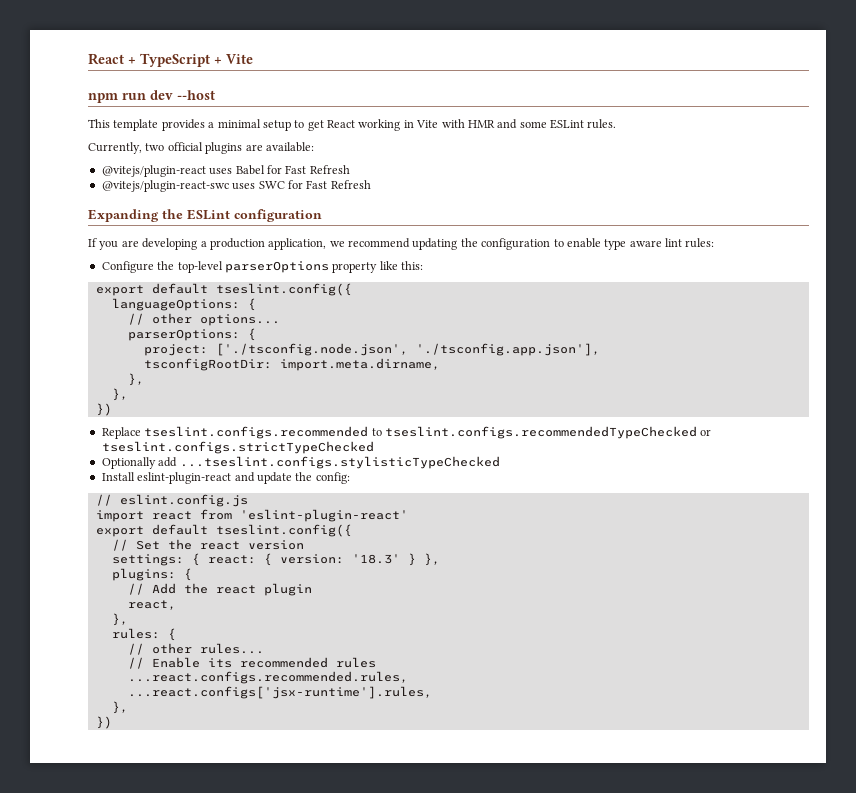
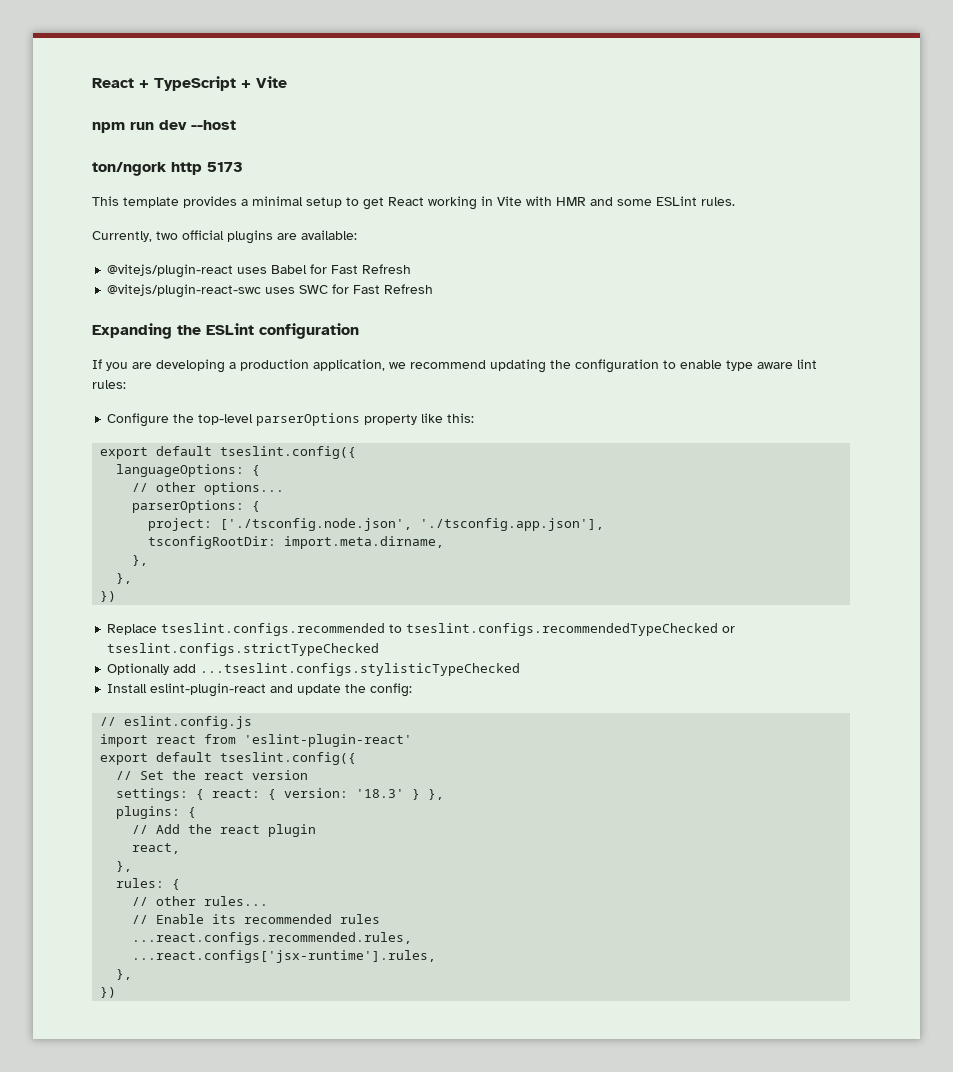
+ ton/ngork http 5173

